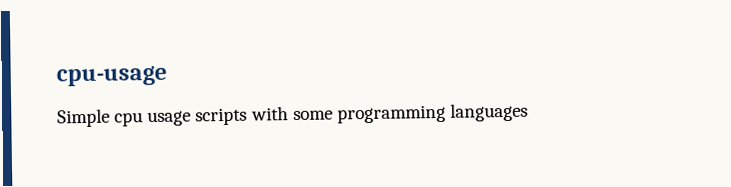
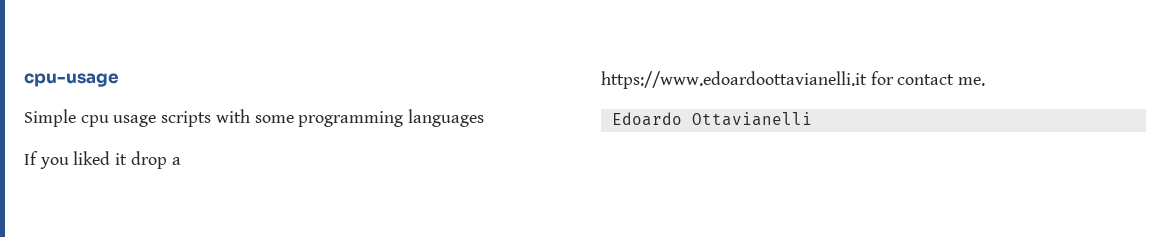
+ If you liked it drop a
+ https://www.edoardoottavianelli.it for contact me.
+ Edoardo Ottavianelli

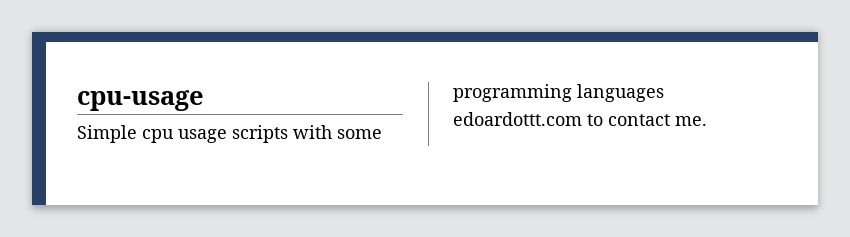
- If you liked it drop a
- https://www.edoardoottavianelli.it for contact me.
+ edoardottt.com to contact me.
- Edoardo Ottavianelli

